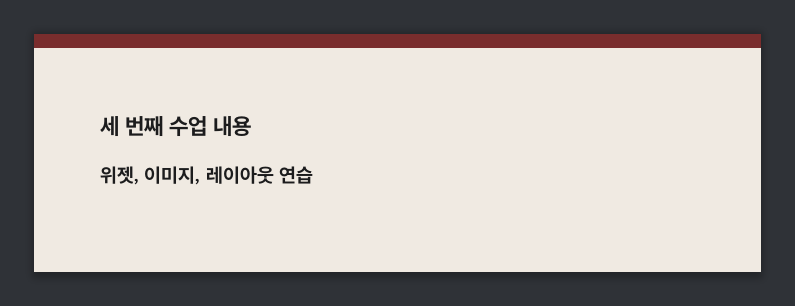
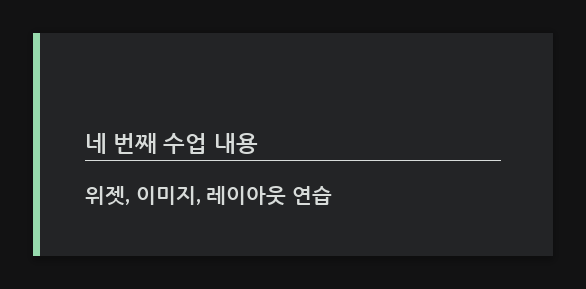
- 세 번째 수업 내용
+ 네 번째 수업 내용

